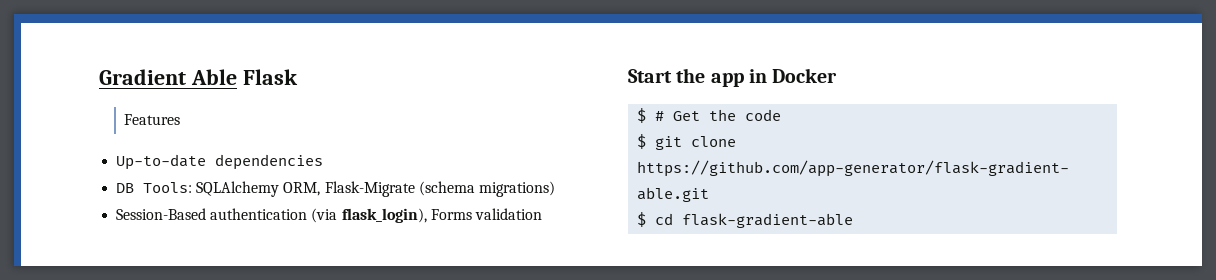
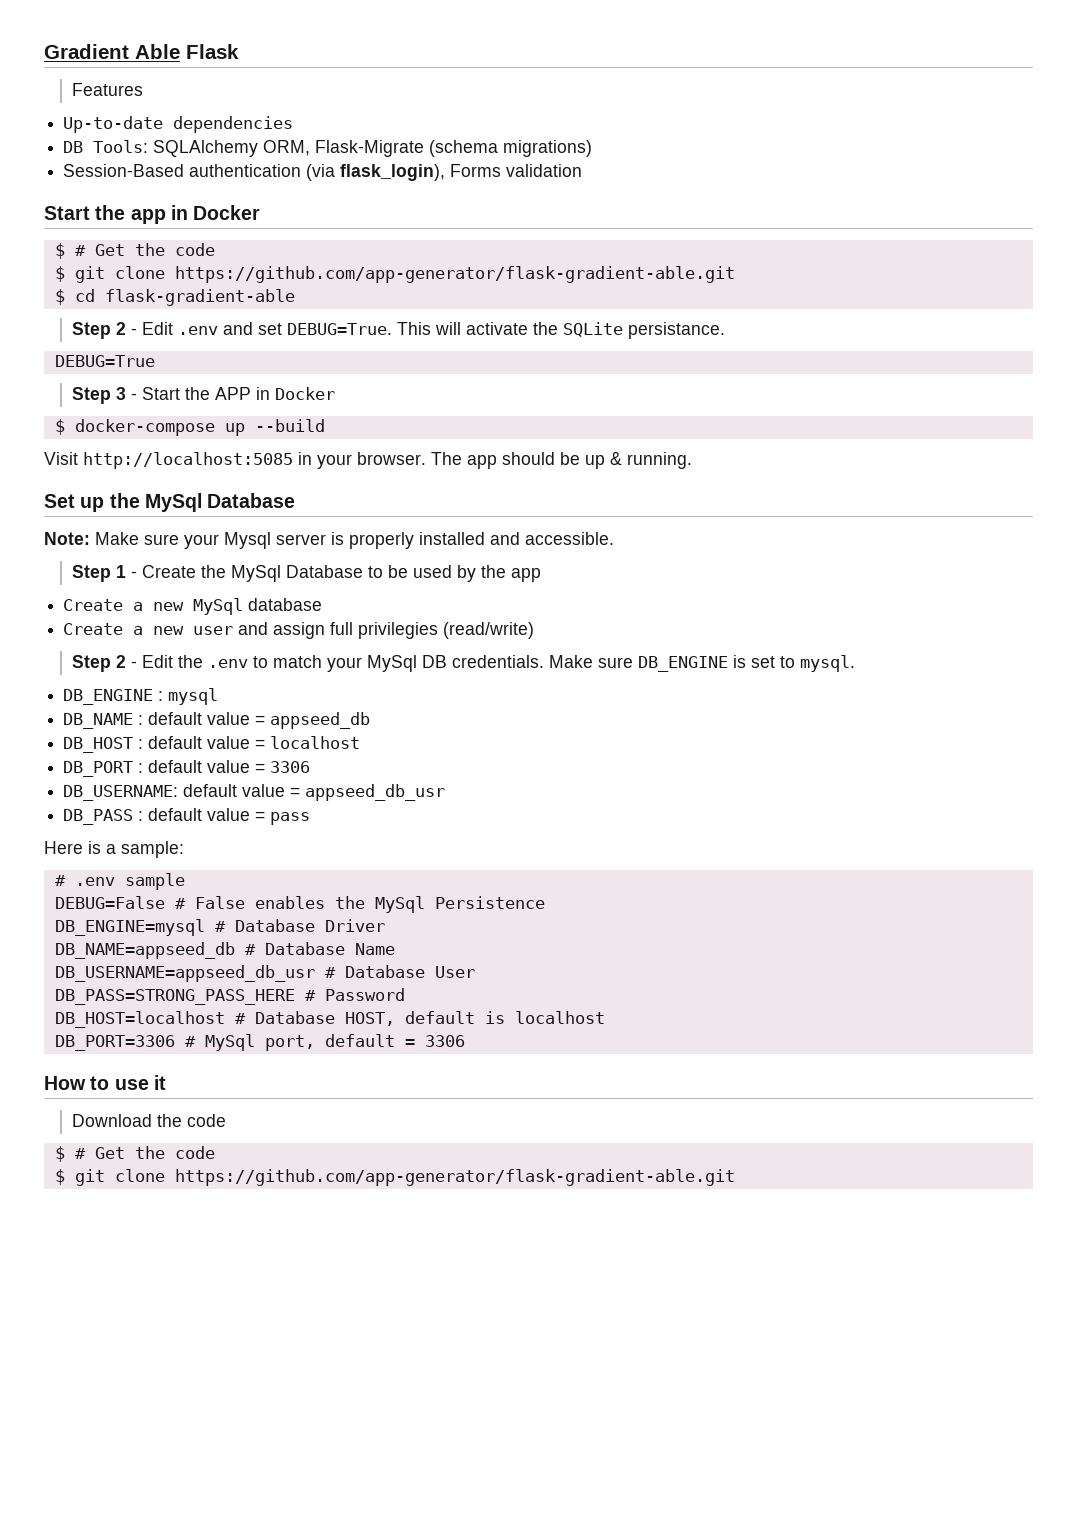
+ Step 2 - Edit .env and set DEBUG=True. This will activate the SQLite persistance.
+ DEBUG=True
+ Step 3 - Start the APP in Docker
+ $ docker-compose up --build
+ Visit http://localhost:5085 in your browser. The app should be up & running.
+ Set up the MySql Database
+ Note: Make sure your Mysql server is properly installed and accessible.
+ Step 1 - Create the MySql Database to be used by the app
+ Create a new MySql database
+ Create a new user and assign full privilegies (read/write)
+ Step 2 - Edit the .env to match your MySql DB credentials. Make sure DB_ENGINE is set to mysql.
+ DB_ENGINE : mysql
+ DB_NAME : default value = appseed_db
+ DB_HOST : default value = localhost
+ DB_PORT : default value = 3306
+ DB_USERNAME: default value = appseed_db_usr
+ DB_PASS : default value = pass
+ Here is a sample:
+ # .env sample
+ DEBUG=False # False enables the MySql Persistence
+ DB_ENGINE=mysql # Database Driver
+ DB_NAME=appseed_db # Database Name
+ DB_USERNAME=appseed_db_usr # Database User
+ DB_PASS=STRONG_PASS_HERE # Password
+ DB_HOST=localhost # Database HOST, default is localhost
+ DB_PORT=3306 # MySql port, default = 3306
+ How to use it
+ Download the code
+ $ # Get the code
+ $ git clone https://github.com/app-generator/flask-gradient-able.git

